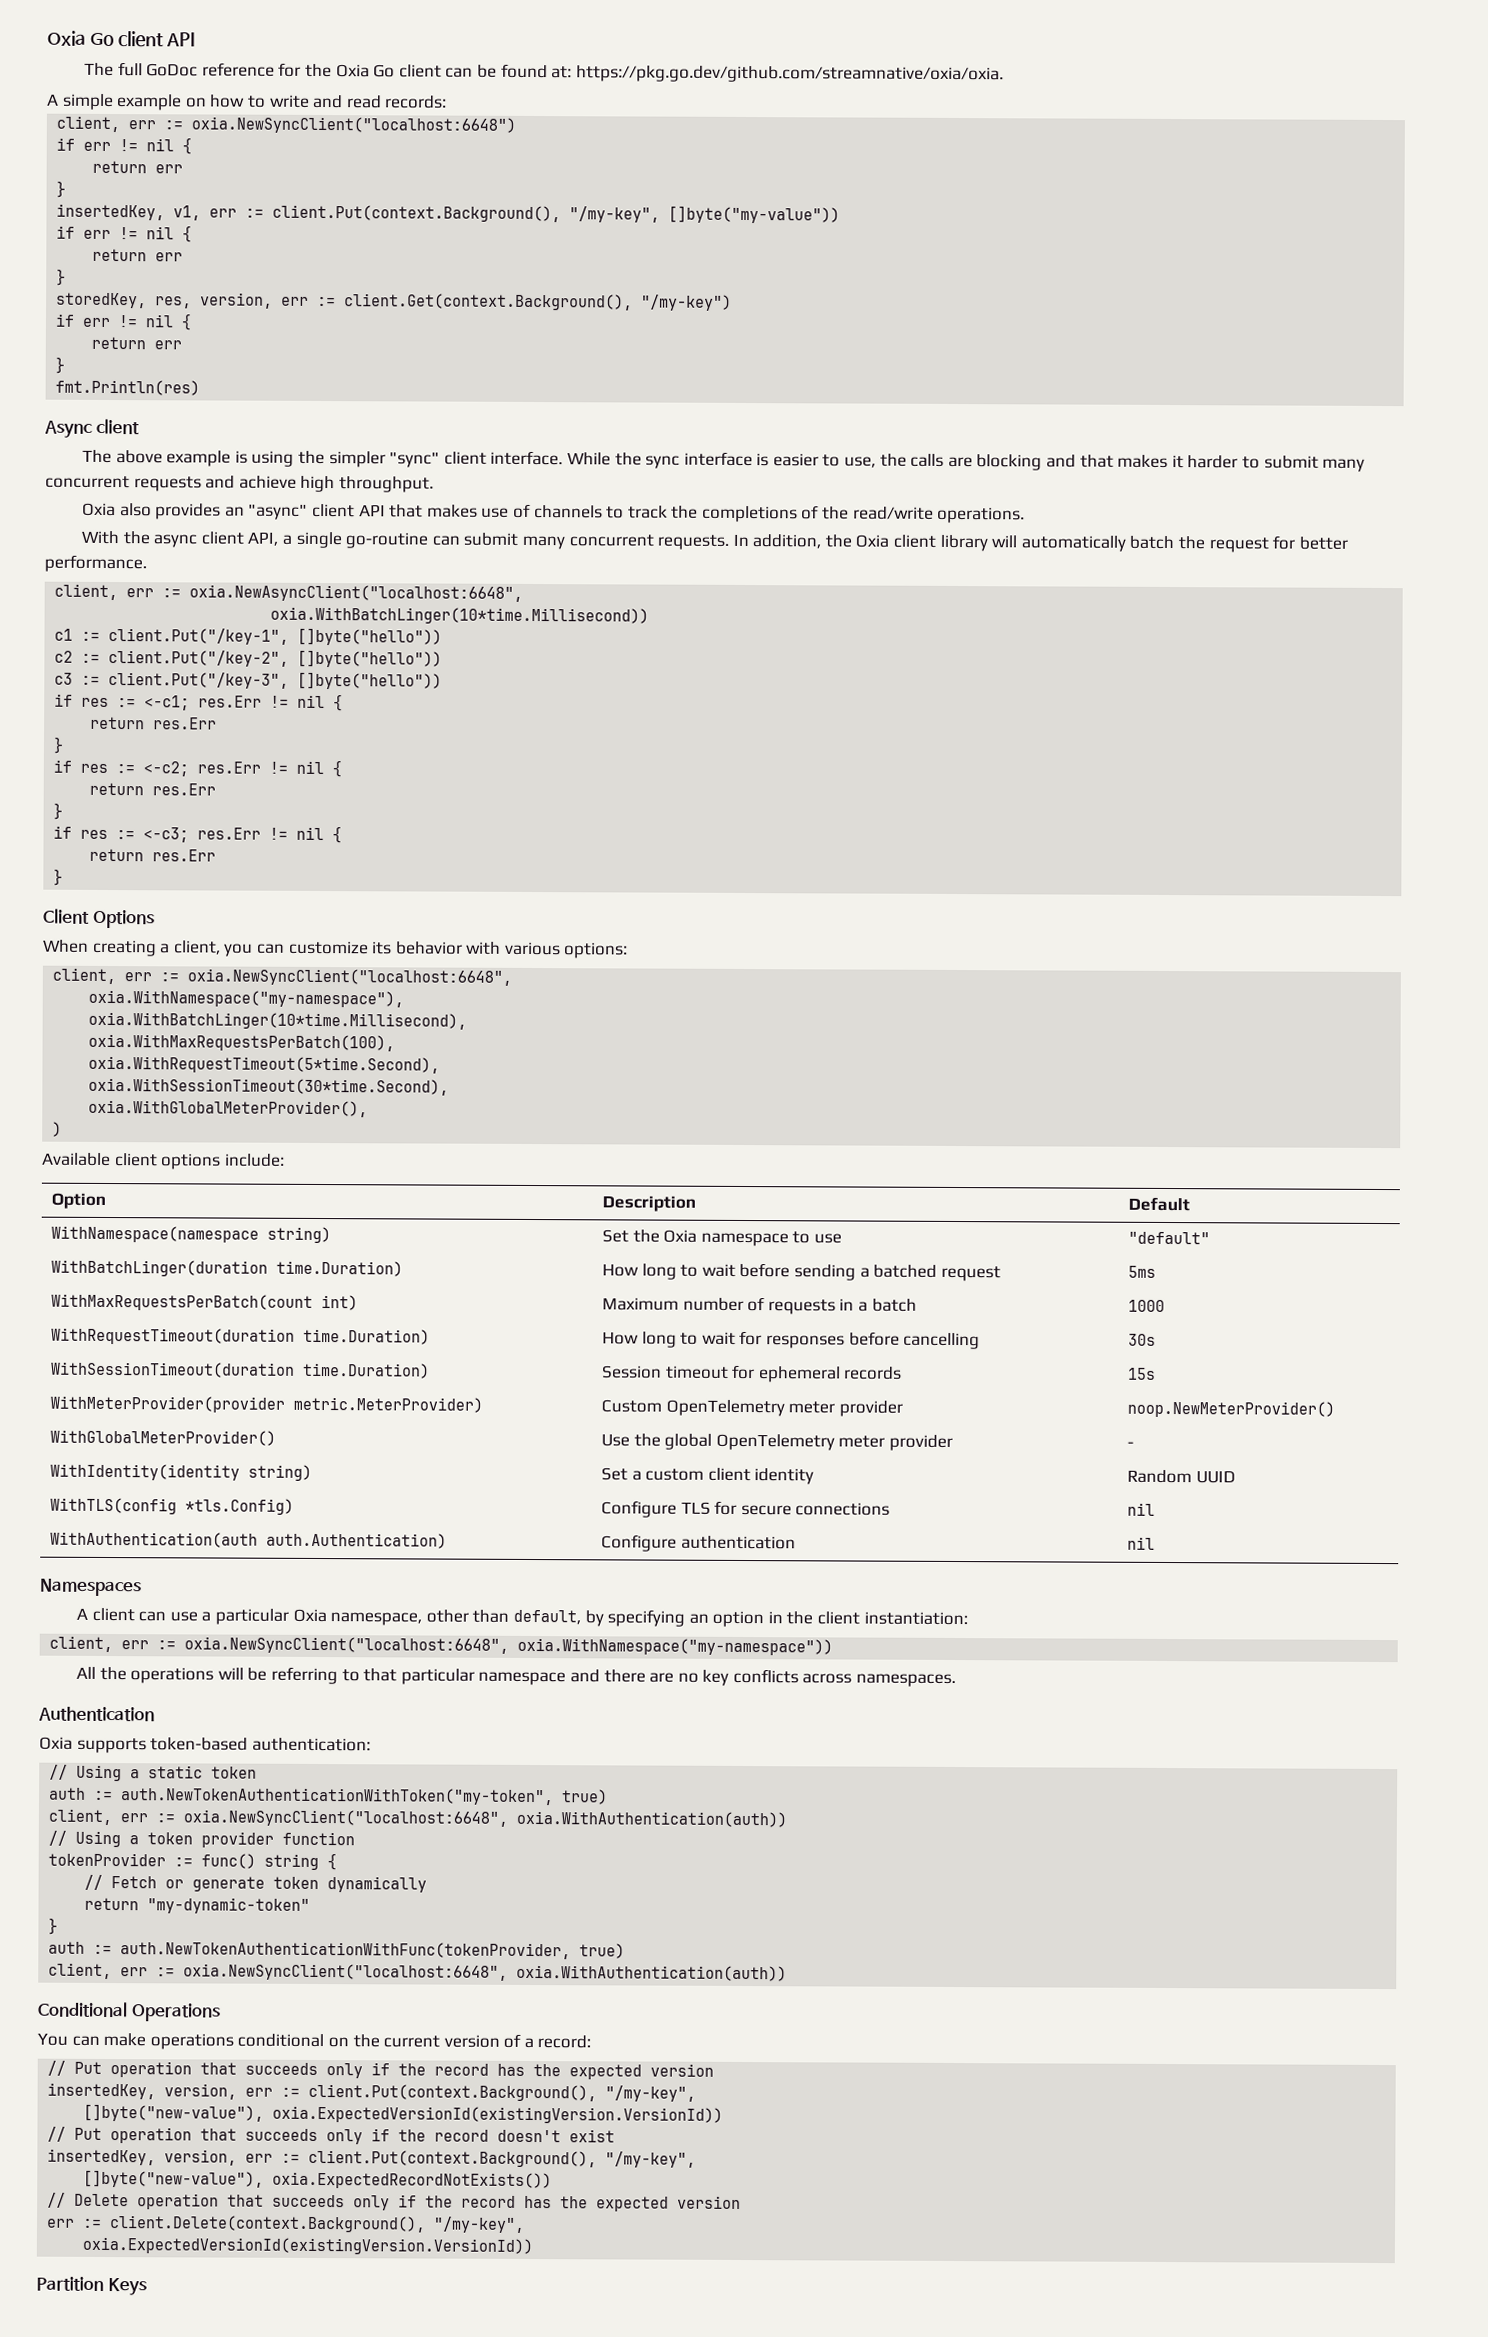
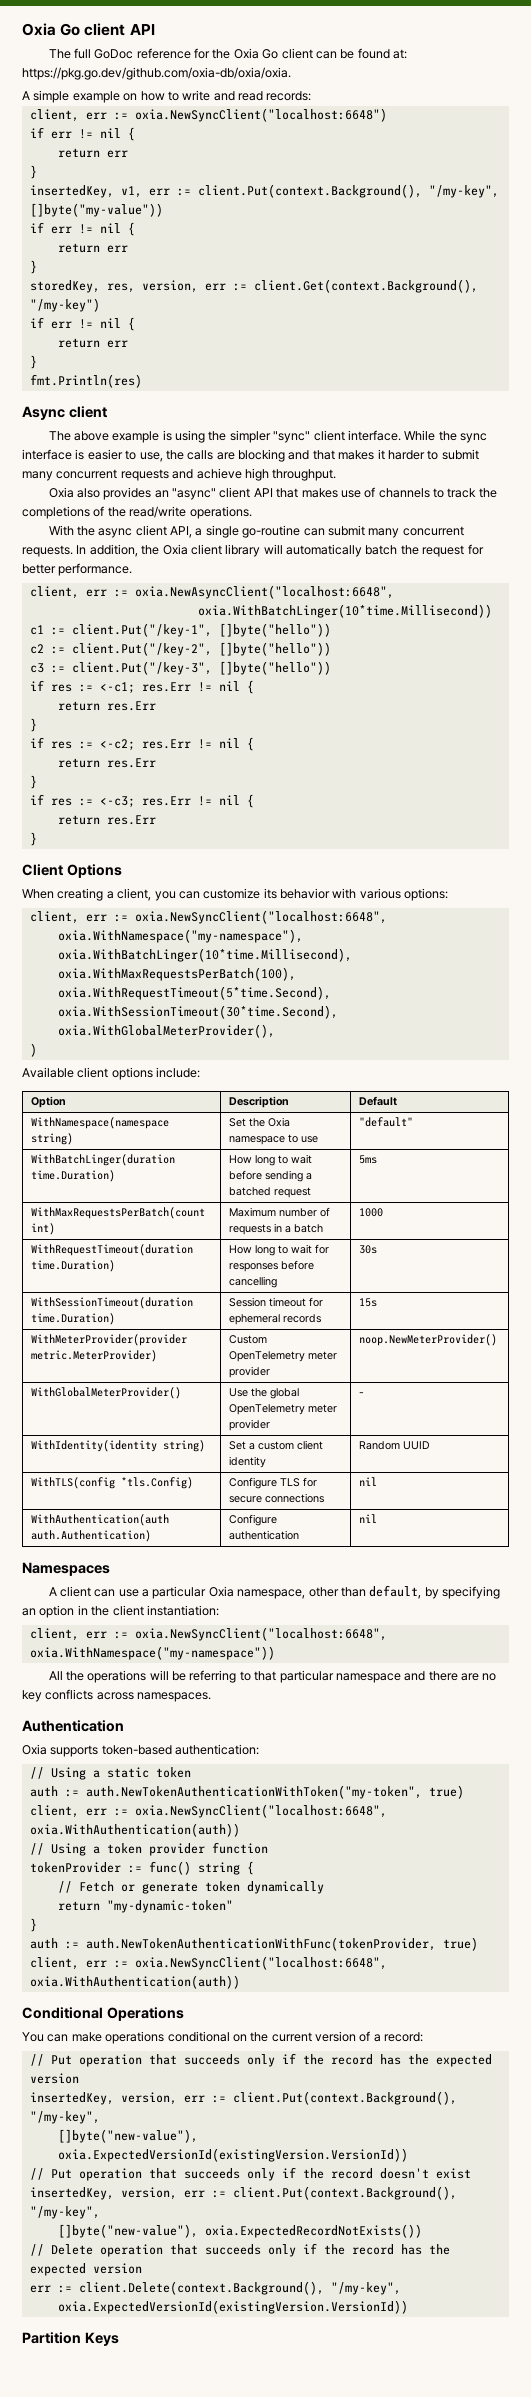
- The full GoDoc reference for the Oxia Go client can be found at: https://pkg.go.dev/github.com/streamnative/oxia/oxia.
+ The full GoDoc reference for the Oxia Go client can be found at: https://pkg.go.dev/github.com/oxia-db/oxia/oxia.

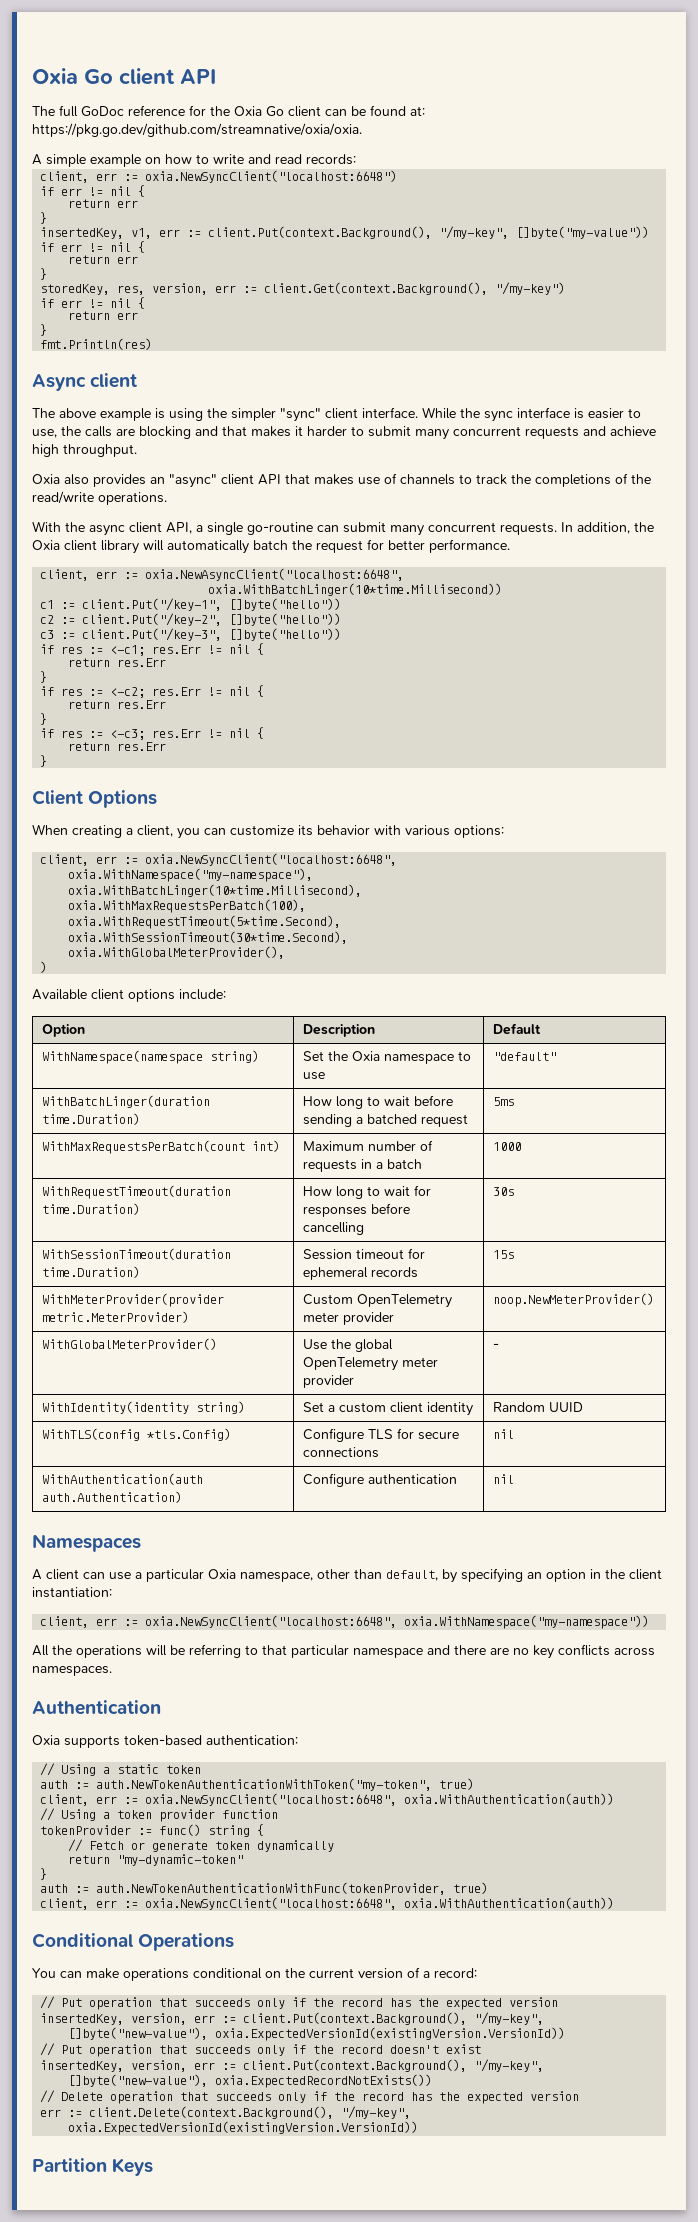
- The full GoDoc reference for the Oxia Go client can be found at: https://pkg.go.dev/github.com/oxia-db/oxia/oxia.
+ The full GoDoc reference for the Oxia Go client can be found at: https://pkg.go.dev/github.com/streamnative/oxia/oxia.

